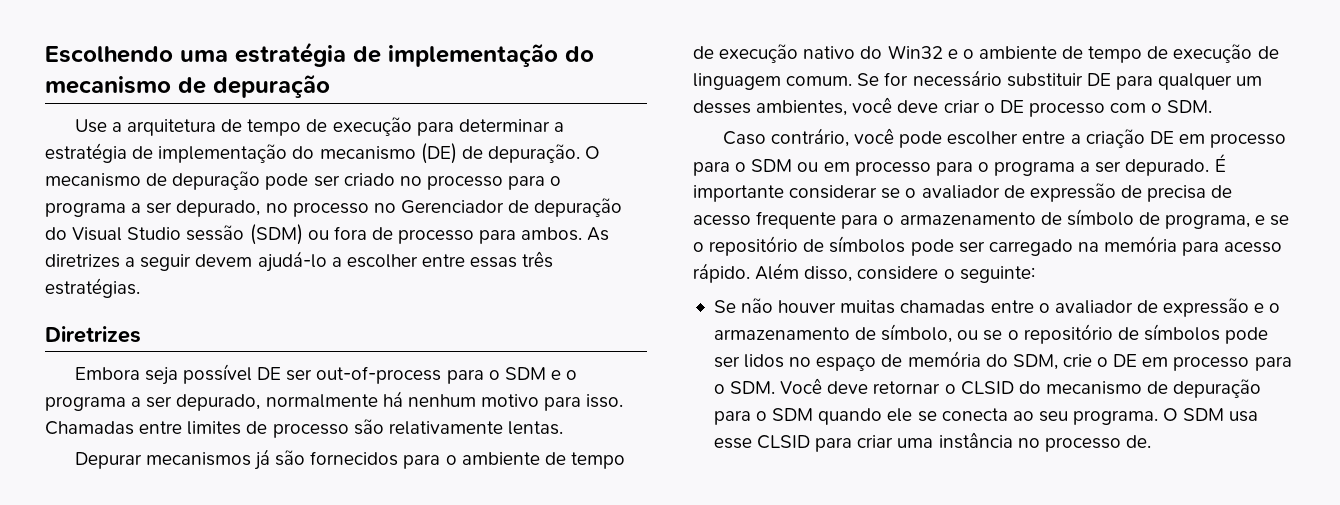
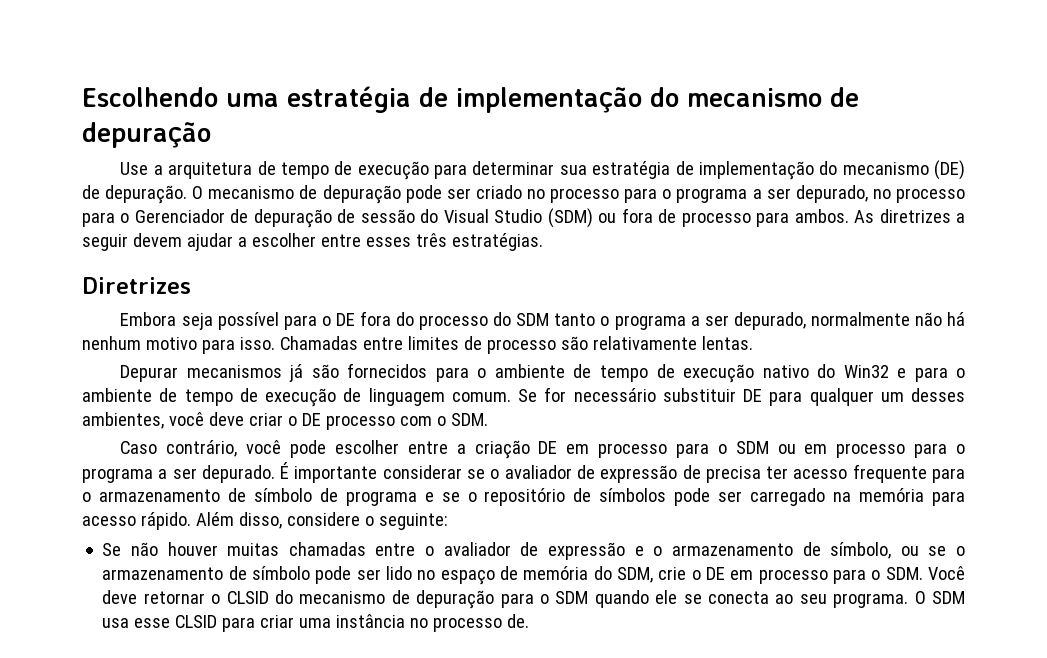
- Use a arquitetura de tempo de execução para determinar a estratégia de implementação do mecanismo (DE) de depuração.
+ Use a arquitetura de tempo de execução para determinar sua estratégia de implementação do mecanismo (DE) de depuração.
- O mecanismo de depuração pode ser criado no processo para o programa a ser depurado, no processo no Gerenciador de depuração do Visual Studio sessão (SDM) ou fora de processo para ambos.
+ O mecanismo de depuração pode ser criado no processo para o programa a ser depurado, no processo para o Gerenciador de depuração de sessão do Visual Studio (SDM) ou fora de processo para ambos.
- As diretrizes a seguir devem ajudá-lo a escolher entre essas três estratégias.
+ As diretrizes a seguir devem ajudar a escolher entre esses três estratégias.
- Embora seja possível DE ser out-of-process para o SDM e o programa a ser depurado, normalmente há nenhum motivo para isso.
+ Embora seja possível para o DE fora do processo do SDM tanto o programa a ser depurado, normalmente não há nenhum motivo para isso.
- Depurar mecanismos já são fornecidos para o ambiente de tempo de execução nativo do Win32 e o ambiente de tempo de execução de linguagem comum.
+ Depurar mecanismos já são fornecidos para o ambiente de tempo de execução nativo do Win32 e para o ambiente de tempo de execução de linguagem comum.
- É importante considerar se o avaliador de expressão de precisa de acesso frequente para o armazenamento de símbolo de programa, e se o repositório de símbolos pode ser carregado na memória para acesso rápido.
+ É importante considerar se o avaliador de expressão de precisa ter acesso frequente para o armazenamento de símbolo de programa e se o repositório de símbolos pode ser carregado na memória para acesso rápido.
- Se não houver muitas chamadas entre o avaliador de expressão e o armazenamento de símbolo, ou se o repositório de símbolos pode ser lidos no espaço de memória do SDM, crie o DE em processo para o SDM. Você deve retornar o CLSID do mecanismo de depuração para o SDM quando ele se conecta ao seu programa.
+ Se não houver muitas chamadas entre o avaliador de expressão e o armazenamento de símbolo, ou se o armazenamento de símbolo pode ser lido no espaço de memória do SDM, crie o DE em processo para o SDM. Você deve retornar o CLSID do mecanismo de depuração para o SDM quando ele se conecta ao seu programa.

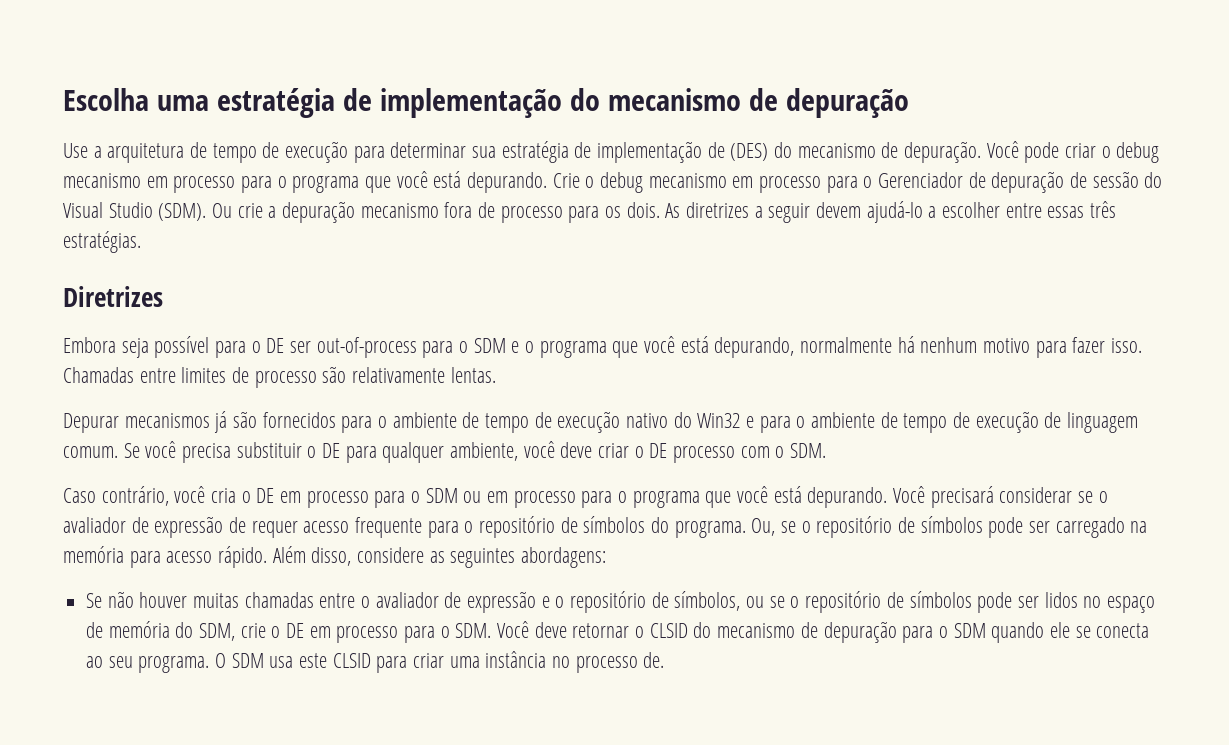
- Escolhendo uma estratégia de implementação do mecanismo de depuração
+ Escolha uma estratégia de implementação do mecanismo de depuração
- Use a arquitetura de tempo de execução para determinar sua estratégia de implementação do mecanismo (DE) de depuração.
+ Use a arquitetura de tempo de execução para determinar sua estratégia de implementação de (DES) do mecanismo de depuração.
- O mecanismo de depuração pode ser criado no processo para o programa a ser depurado, no processo para o Gerenciador de depuração de sessão do Visual Studio (SDM) ou fora de processo para ambos.
+ Você pode criar o debug mecanismo em processo para o programa que você está depurando. Crie o debug mecanismo em processo para o Gerenciador de depuração de sessão do Visual Studio (SDM). Ou crie a depuração mecanismo fora de processo para os dois.
- As diretrizes a seguir devem ajudar a escolher entre esses três estratégias.
+ As diretrizes a seguir devem ajudá-lo a escolher entre essas três estratégias.
- Embora seja possível para o DE fora do processo do SDM tanto o programa a ser depurado, normalmente não há nenhum motivo para isso.
+ Embora seja possível para o DE ser out-of-process para o SDM e o programa que você está depurando, normalmente há nenhum motivo para fazer isso.
- Se for necessário substituir DE para qualquer um desses ambientes, você deve criar o DE processo com o SDM.
+ Se você precisa substituir o DE para qualquer ambiente, você deve criar o DE processo com o SDM.
- Caso contrário, você pode escolher entre a criação DE em processo para o SDM ou em processo para o programa a ser depurado. É importante considerar se o avaliador de expressão de precisa ter acesso frequente para o armazenamento de símbolo de programa e se o repositório de símbolos pode ser carregado na memória para acesso rápido.
+ Caso contrário, você cria o DE em processo para o SDM ou em processo para o programa que você está depurando. Você precisará considerar se o avaliador de expressão de requer acesso frequente para o repositório de símbolos do programa. Ou, se o repositório de símbolos pode ser carregado na memória para acesso rápido.
- Além disso, considere o seguinte:
+ Além disso, considere as seguintes abordagens:
- Se não houver muitas chamadas entre o avaliador de expressão e o armazenamento de símbolo, ou se o armazenamento de símbolo pode ser lido no espaço de memória do SDM, crie o DE em processo para o SDM. Você deve retornar o CLSID do mecanismo de depuração para o SDM quando ele se conecta ao seu programa.
+ Se não houver muitas chamadas entre o avaliador de expressão e o repositório de símbolos, ou se o repositório de símbolos pode ser lidos no espaço de memória do SDM, crie o DE em processo para o SDM. Você deve retornar o CLSID do mecanismo de depuração para o SDM quando ele se conecta ao seu programa.
- O SDM usa esse CLSID para criar uma instância no processo de.
+ O SDM usa este CLSID para criar uma instância no processo de.

